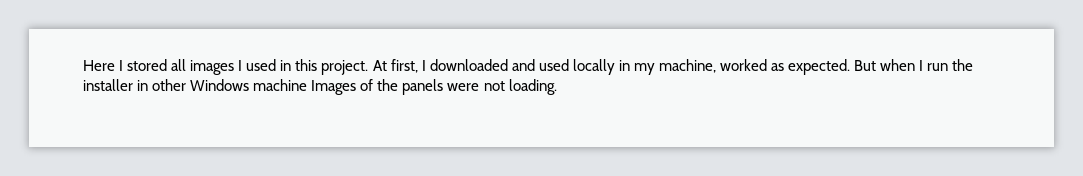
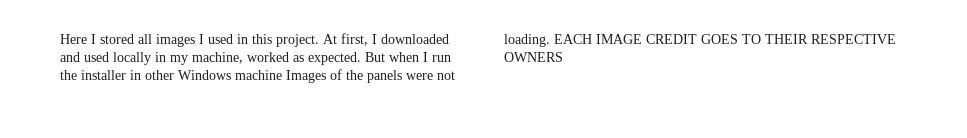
+ EACH IMAGE CREDIT GOES TO THEIR RESPECTIVE OWNERS

